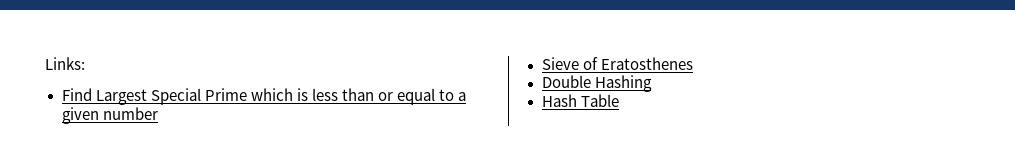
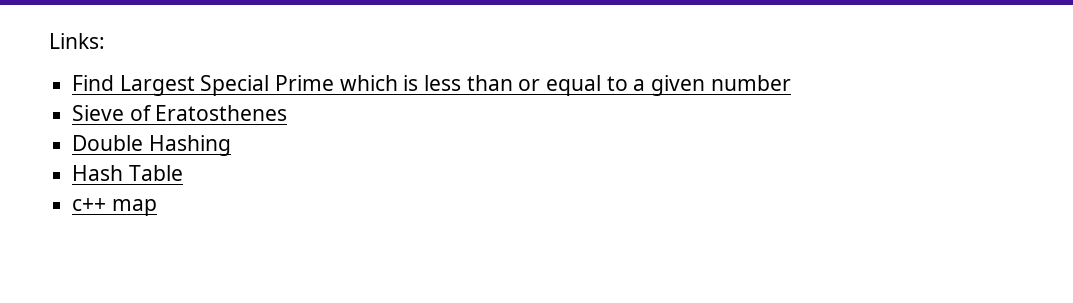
+ c++ map

